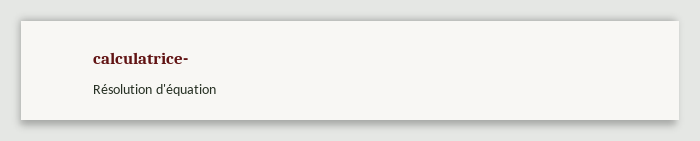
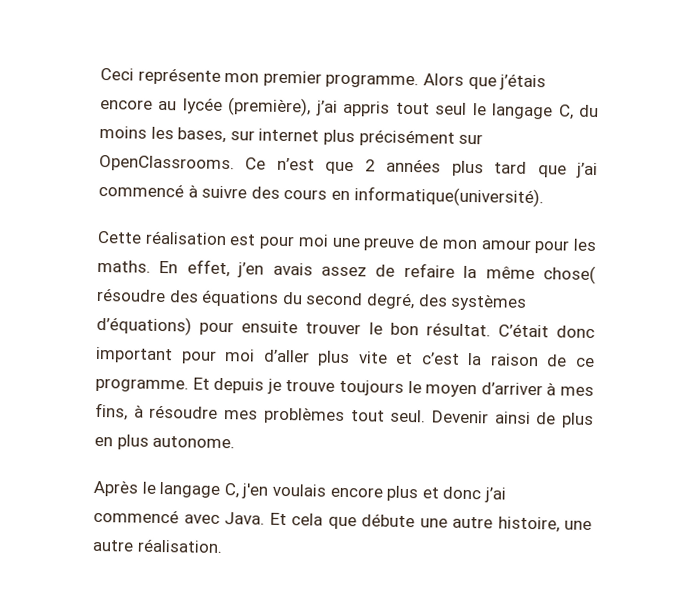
- calculatrice-
- Résolution d'équation
+ Ceci représente mon premier programme. Alors que j’étais encore au lycée (première), j’ai appris tout seul le langage C, du moins les bases, sur internet plus précisément sur OpenClassrooms. Ce n’est que 2 années plus tard que j’ai commencé à suivre des cours en informatique(université).
+ Cette réalisation est pour moi une preuve de mon amour pour les maths. En effet, j’en avais assez de refaire la même chose( résoudre des équations du second degré, des systèmes d’équations) pour ensuite trouver le bon résultat. C’était donc important pour moi d’aller plus vite et c’est la raison de ce programme. Et depuis je trouve toujours le moyen d’arriver à mes fins, à résoudre mes problèmes tout seul. Devenir ainsi de plus en plus autonome.
+ Après le langage C, j'en voulais encore plus et donc j’ai commencé avec Java. Et cela que débute une autre histoire, une autre réalisation.

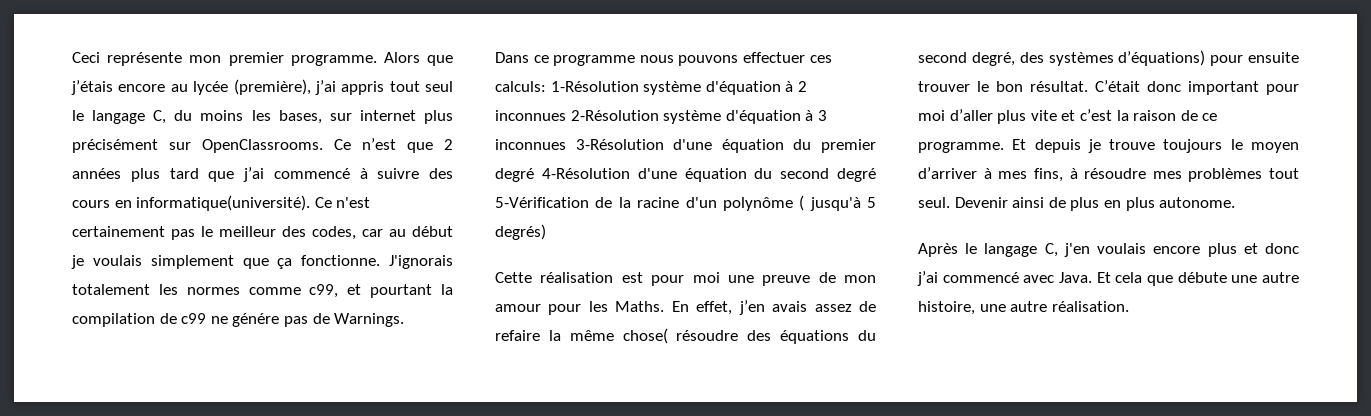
+ Ce n'est certainement pas le meilleur des codes, car au début je voulais simplement que ça fonctionne. J'ignorais totalement les normes comme c99, et pourtant la compilation de c99 ne génére pas de Warnings.
+ Dans ce programme nous pouvons effectuer ces calculs: 1-Résolution système d'équation à 2 inconnues 2-Résolution système d'équation à 3 inconnues 3-Résolution d'une équation du premier degré 4-Résolution d'une équation du second degré 5-Vérification de la racine d'un polynôme ( jusqu'à 5 degrés)
- Cette réalisation est pour moi une preuve de mon amour pour les maths.
+ Cette réalisation est pour moi une preuve de mon amour pour les Maths.

